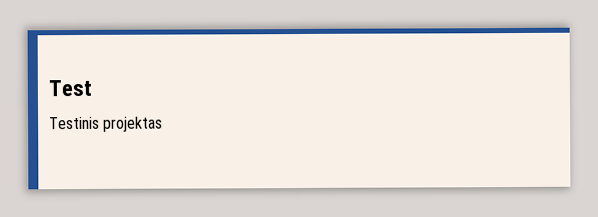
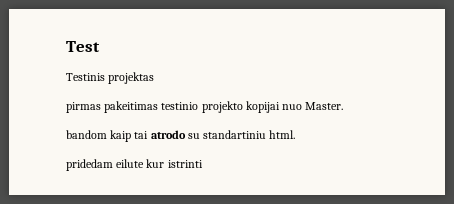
+ pirmas pakeitimas testinio projekto kopijai nuo Master.
+ bandom kaip tai atrodo su standartiniu html.
+ pridedam eilute kur istrinti

